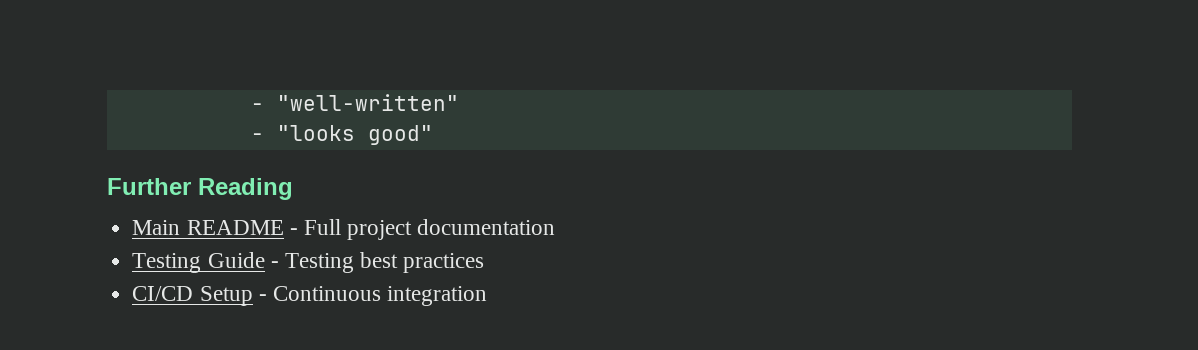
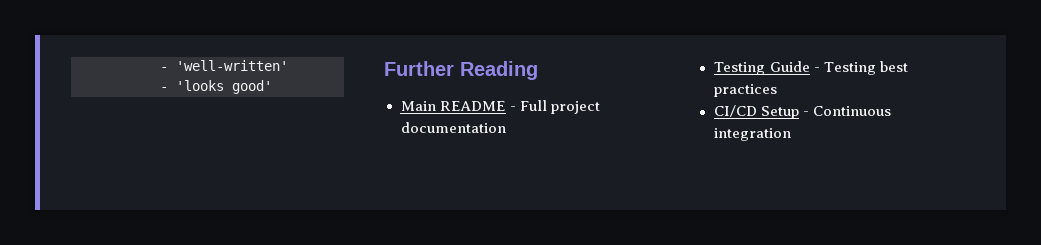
- - "well-written"
- - "looks good"
+ - 'well-written'
+ - 'looks good'

